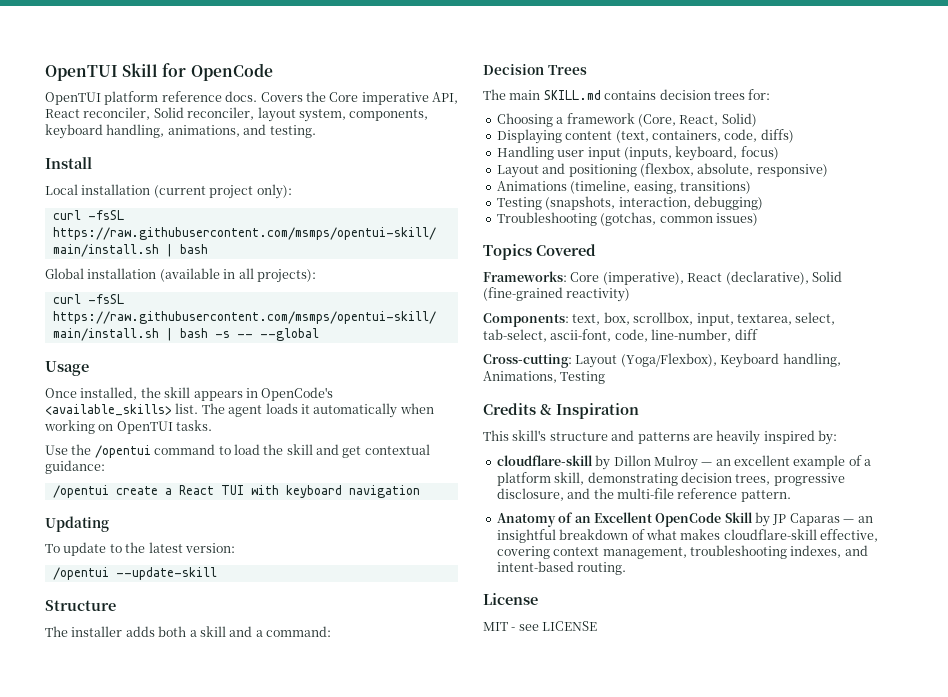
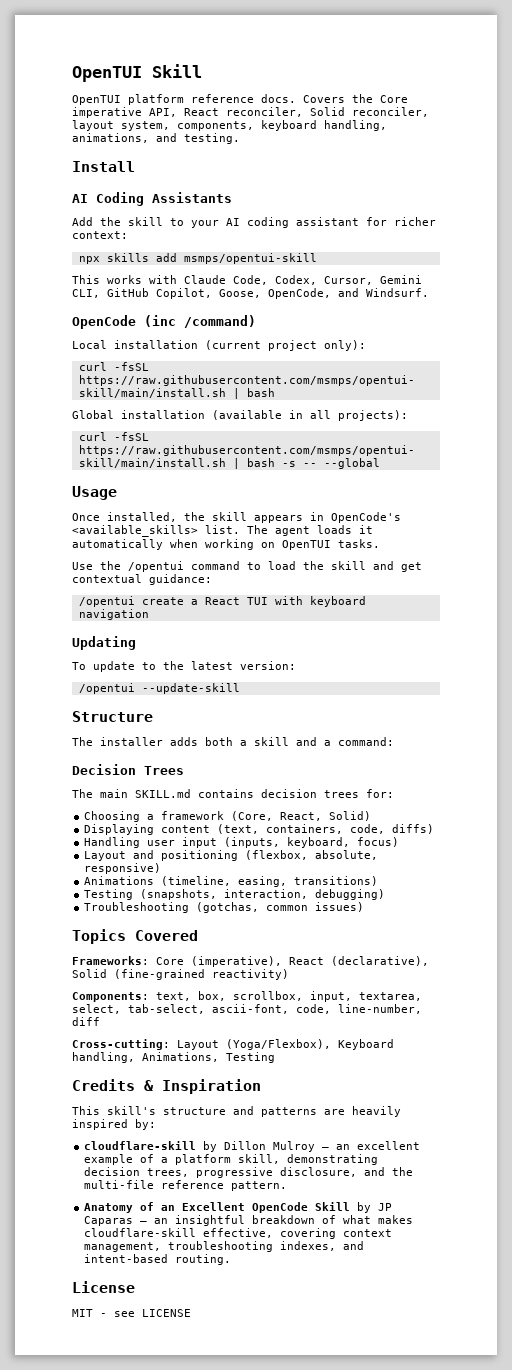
- OpenTUI Skill for OpenCode
+ OpenTUI Skill
+ AI Coding Assistants
+ Add the skill to your AI coding assistant for richer context:
+ npx skills add msmps/opentui-skill
+ This works with Claude Code, Codex, Cursor, Gemini CLI, GitHub Copilot, Goose, OpenCode, and Windsurf.
+ OpenCode (inc /command)

